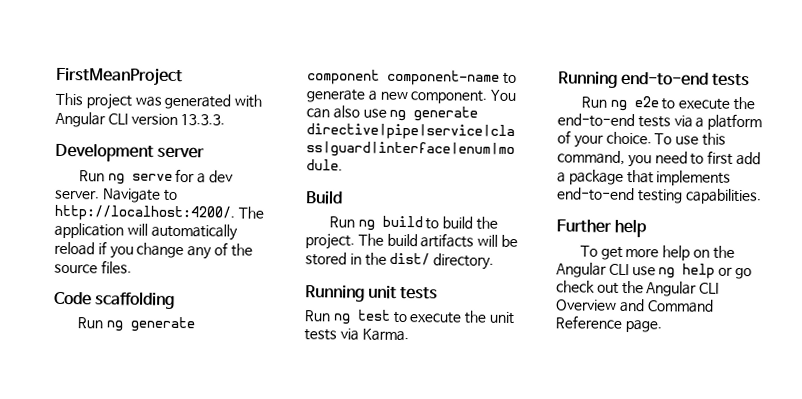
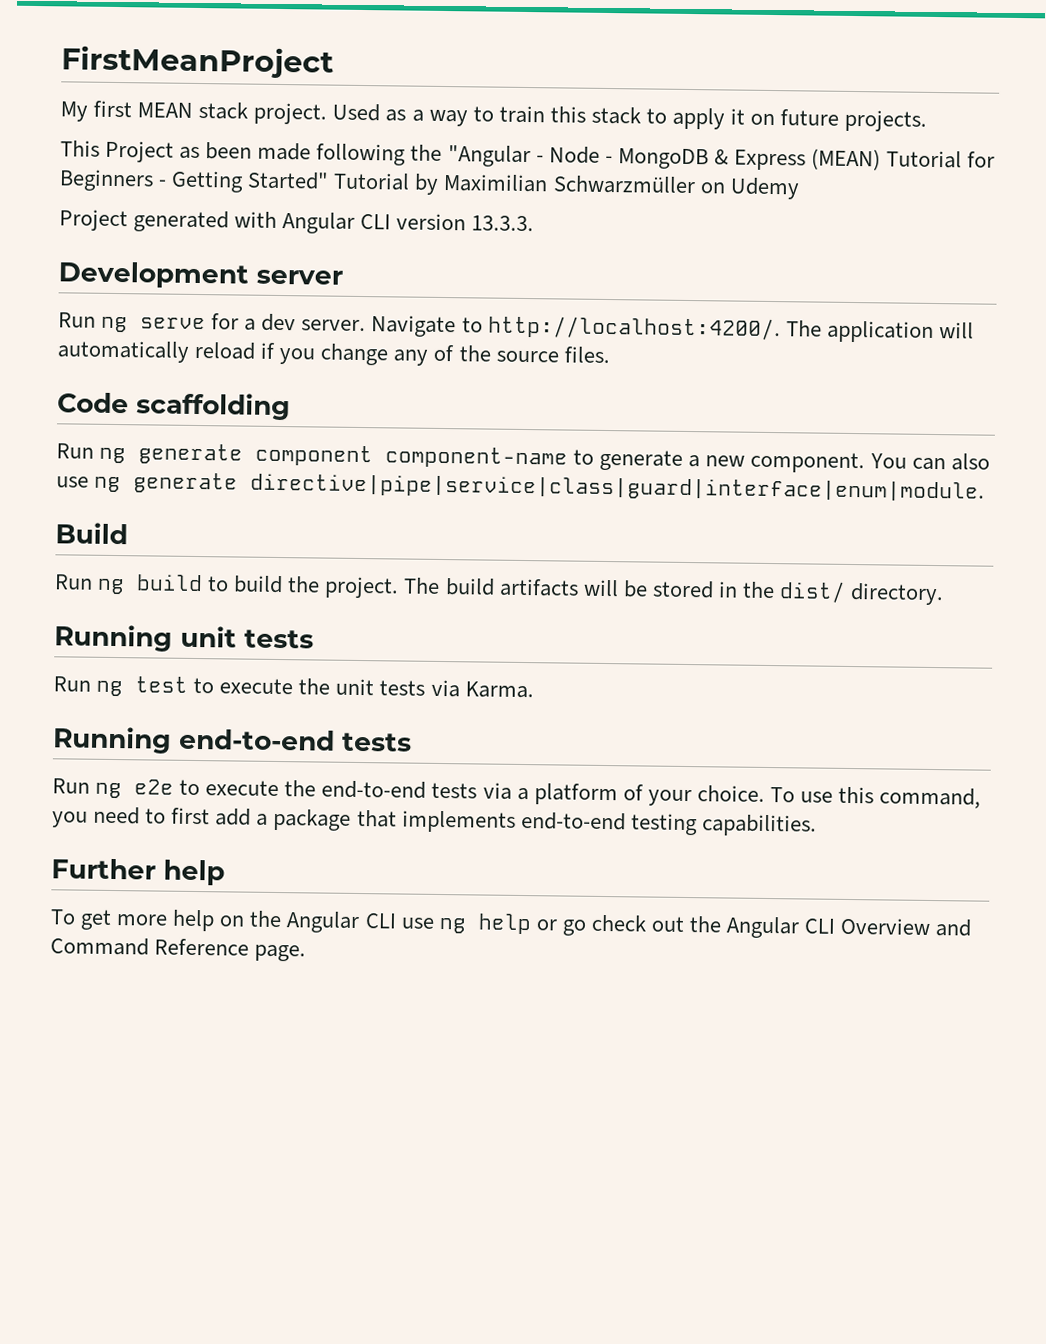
- This project was generated with Angular CLI version 13.3.3.
+ My first MEAN stack project. Used as a way to train this stack to apply it on future projects.
+ This Project as been made following the "Angular - Node - MongoDB & Express (MEAN) Tutorial for Beginners - Getting Started" Tutorial by Maximilian Schwarzmüller on Udemy
+ Project generated with Angular CLI version 13.3.3.

